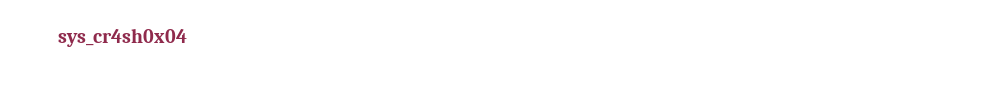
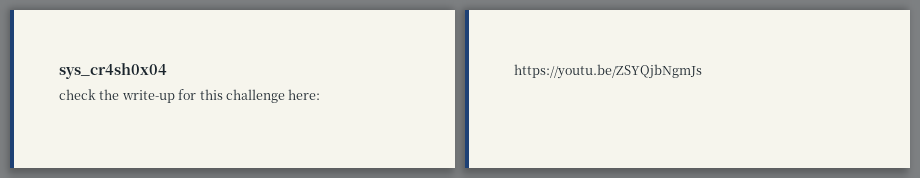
+ check the write-up for this challenge here: https://youtu.be/ZSYQjbNgmJs

